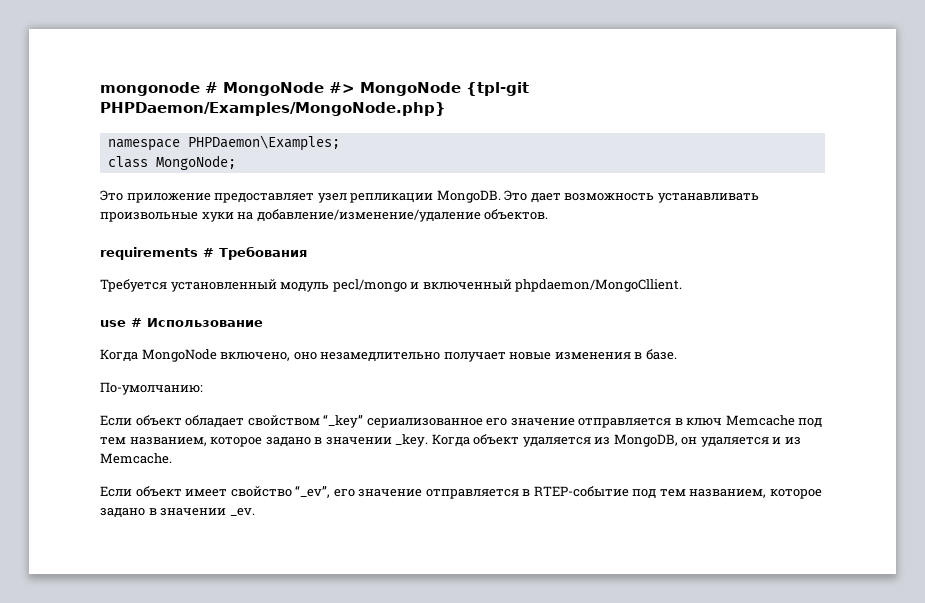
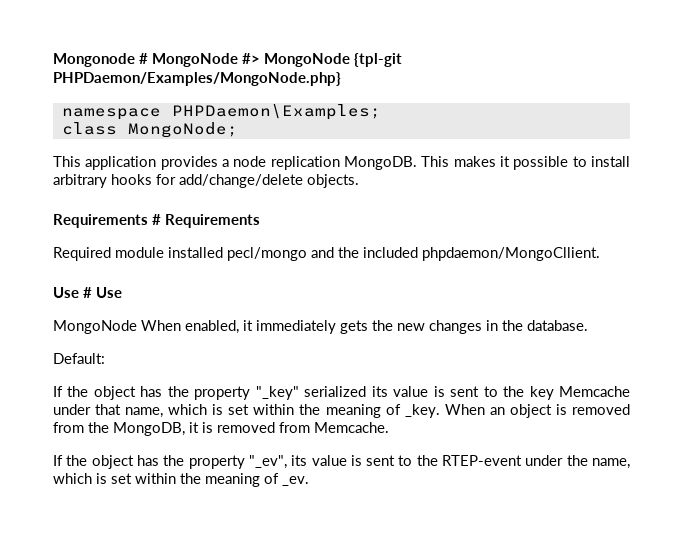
- mongonode # MongoNode #> MongoNode {tpl-git PHPDaemon/Examples/MongoNode.php}
+ Mongonode # MongoNode #> MongoNode {tpl-git PHPDaemon/Examples/MongoNode.php}
- Это приложение предоставляет узел репликации MongoDB. Это дает возможность устанавливать произвольные хуки на добавление/изменение/удаление объектов.
- requirements # Требования
- Требуется установленный модуль pecl/mongo и включенный phpdaemon/MongoCllient.
- use # Использование
- Когда MongoNode включено, оно незамедлительно получает новые изменения в базе.
- По-умолчанию:
- Если объект обладает свойством “_key” сериализованное его значение отправляется в ключ Memcache под тем названием, которое задано в значении _key. Когда объект удаляется из MongoDB, он удаляется и из Memcache.
- Если объект имеет свойство “_ev”, его значение отправляется в RTEP-событие под тем названием, которое задано в значении _ev.
+ This application provides a node replication MongoDB. This makes it possible to install arbitrary hooks for add/change/delete objects.
+ Requirements # Requirements
+ Required module installed pecl/mongo and the included phpdaemon/MongoCllient.
+ Use # Use
+ MongoNode When enabled, it immediately gets the new changes in the database.
+ Default:
+ If the object has the property "_key" serialized its value is sent to the key Memcache under that name, which is set within the meaning of _key. When an object is removed from the MongoDB, it is removed from Memcache.
+ If the object has the property "_ev", its value is sent to the RTEP-event under the name, which is set within the meaning of _ev.

